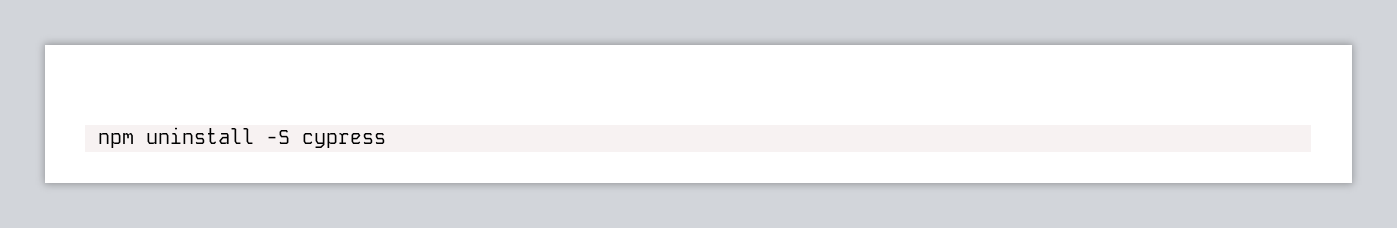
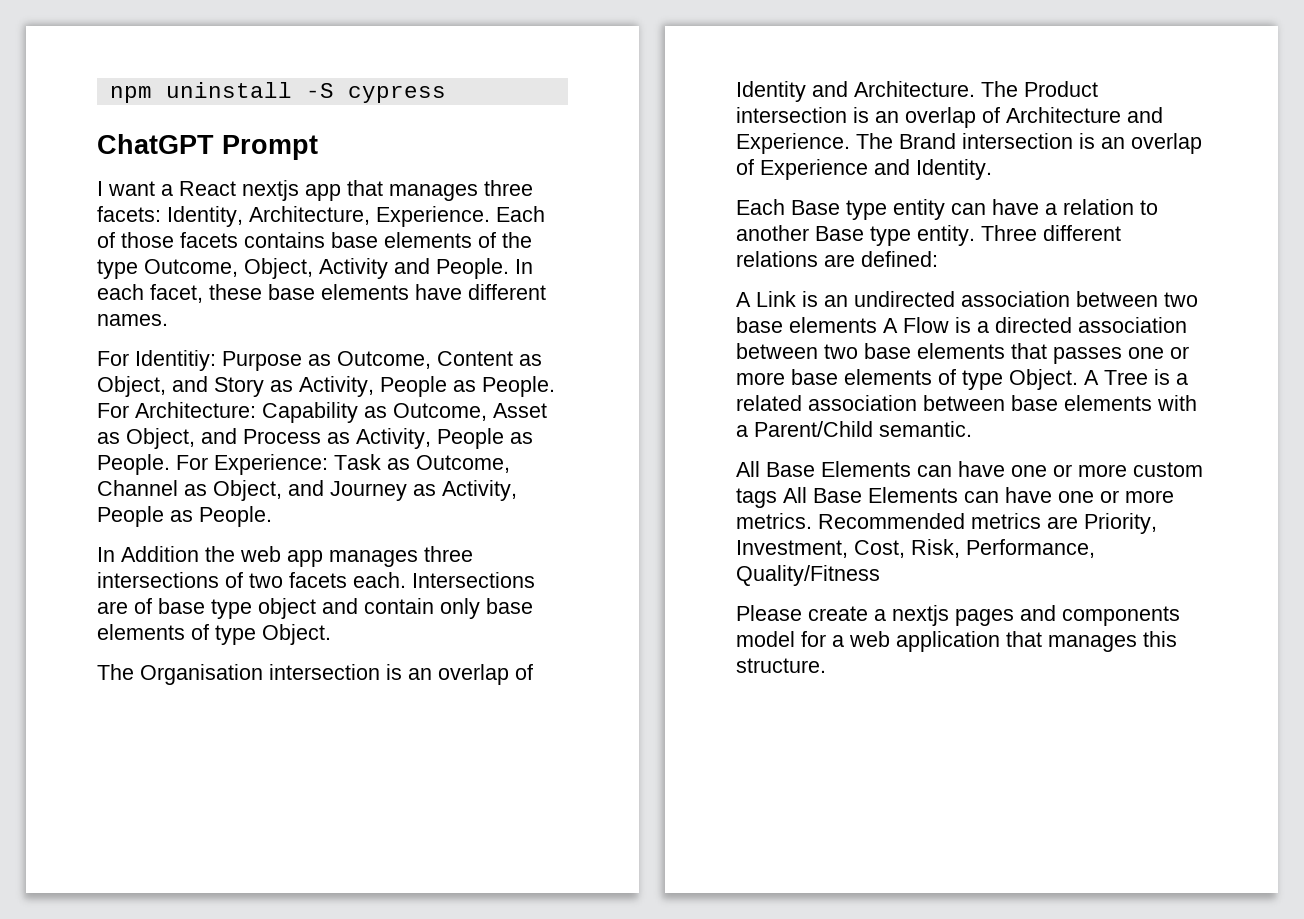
+ ChatGPT Prompt
+ I want a React nextjs app that manages three facets: Identity, Architecture, Experience. Each of those facets contains base elements of the type Outcome, Object, Activity and People. In each facet, these base elements have different names.
+ For Identitiy: Purpose as Outcome, Content as Object, and Story as Activity, People as People. For Architecture: Capability as Outcome, Asset as Object, and Process as Activity, People as People. For Experience: Task as Outcome, Channel as Object, and Journey as Activity, People as People.
+ In Addition the web app manages three intersections of two facets each. Intersections are of base type object and contain only base elements of type Object.
+ The Organisation intersection is an overlap of Identity and Architecture. The Product intersection is an overlap of Architecture and Experience. The Brand intersection is an overlap of Experience and Identity.
+ Each Base type entity can have a relation to another Base type entity. Three different relations are defined:
+ A Link is an undirected association between two base elements A Flow is a directed association between two base elements that passes one or more base elements of type Object. A Tree is a related association between base elements with a Parent/Child semantic.
+ All Base Elements can have one or more custom tags All Base Elements can have one or more metrics. Recommended metrics are Priority, Investment, Cost, Risk, Performance, Quality/Fitness
+ Please create a nextjs pages and components model for a web application that manages this structure.

